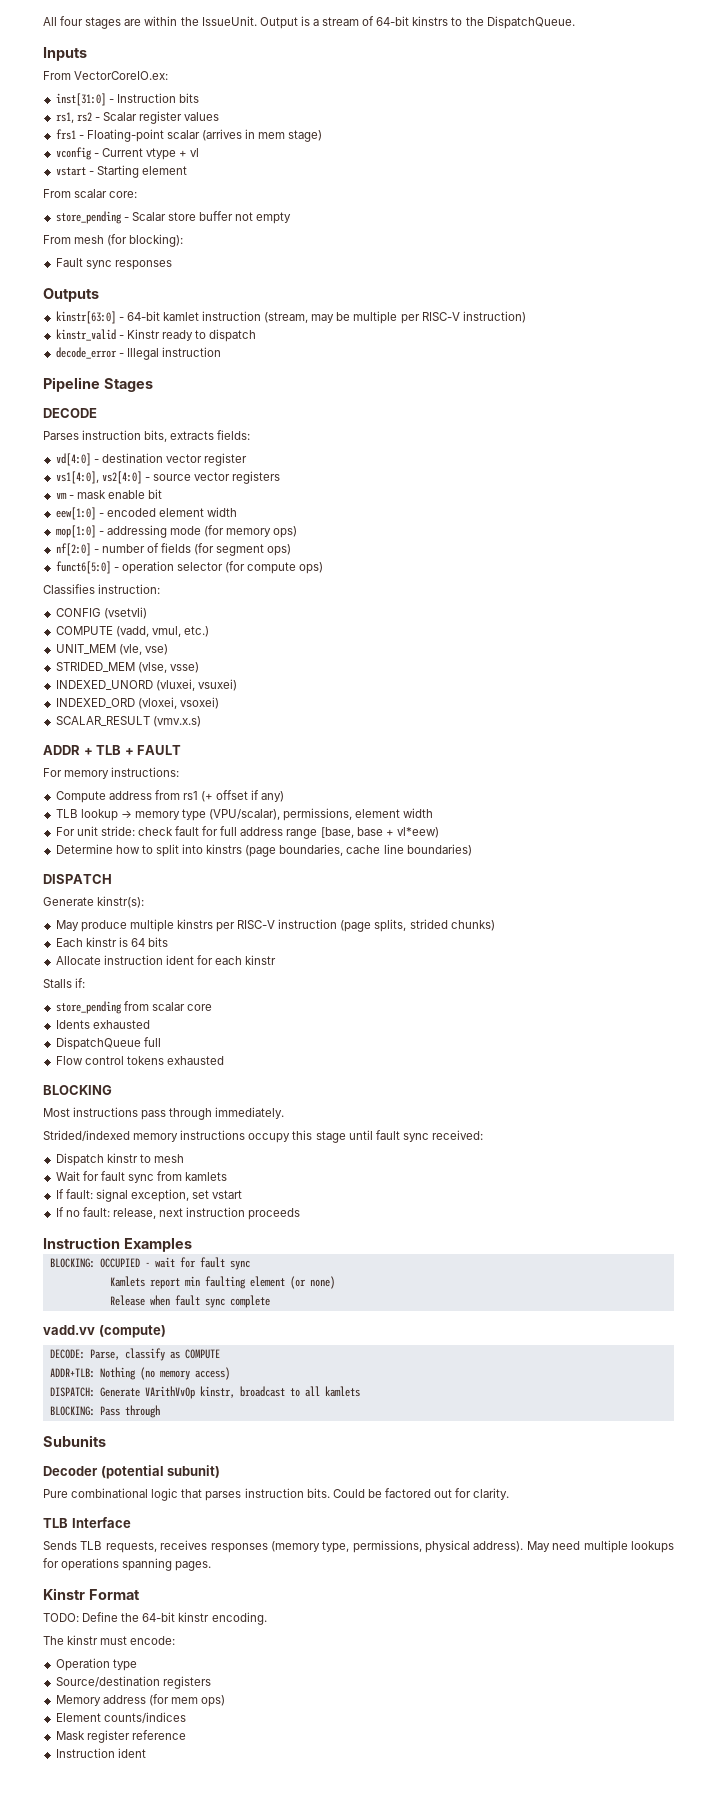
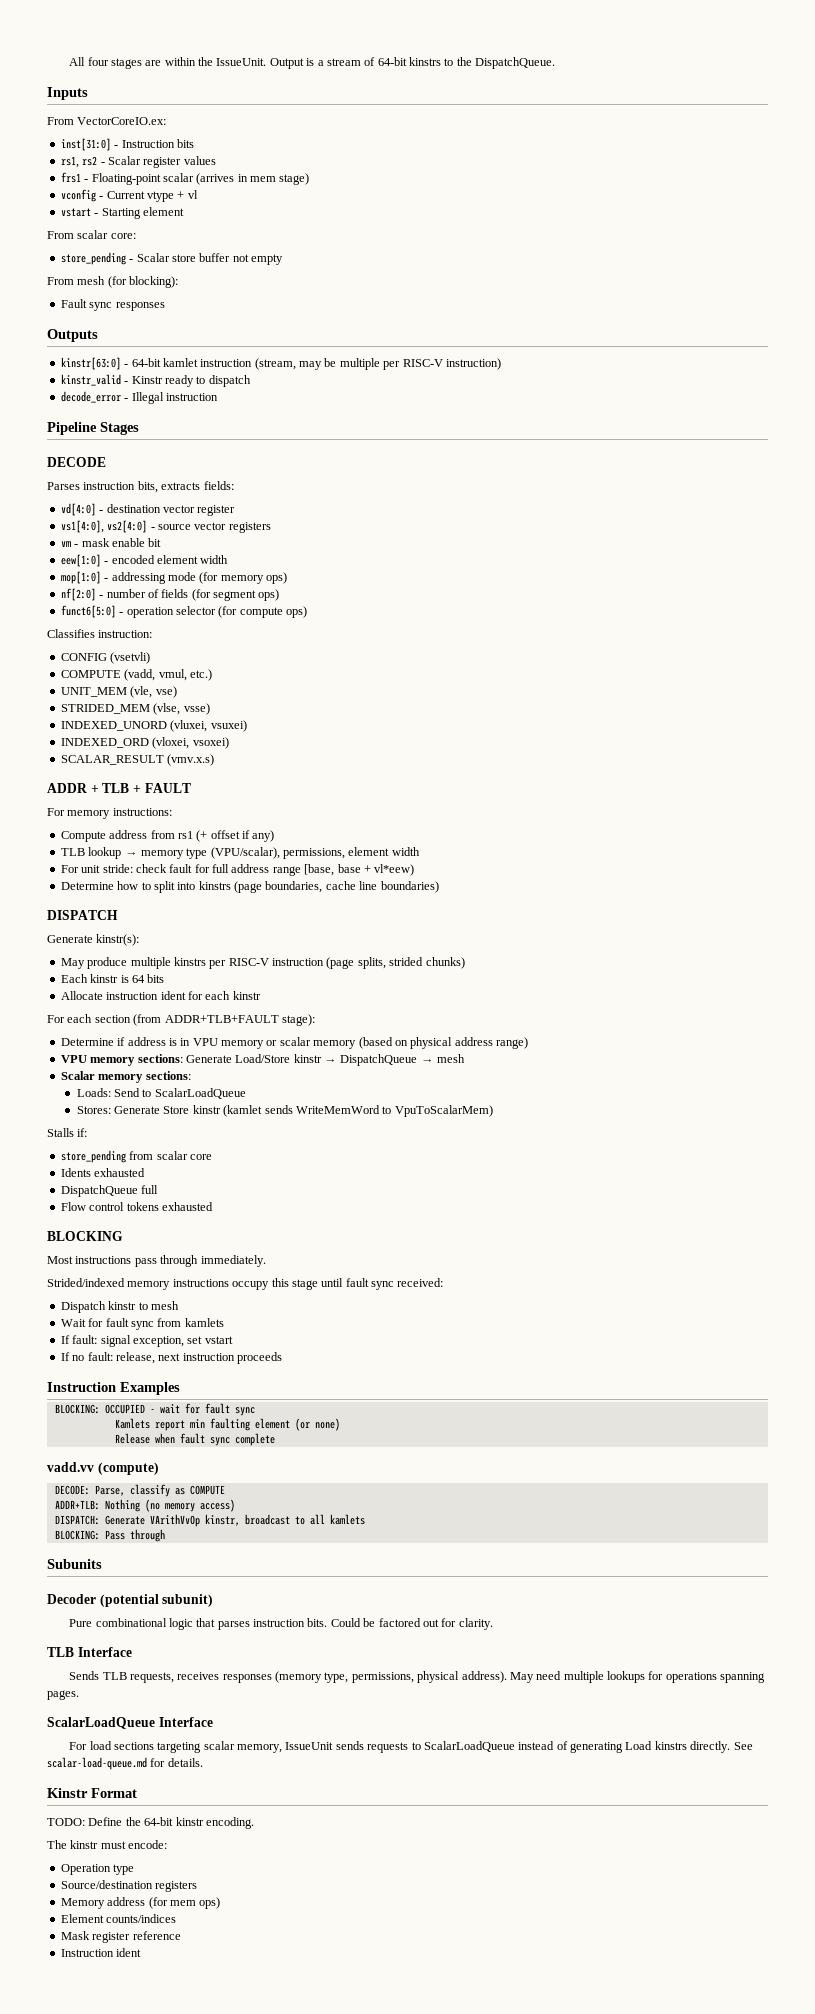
+ For each section (from ADDR+TLB+FAULT stage):
+ Determine if address is in VPU memory or scalar memory (based on physical address range)
+ VPU memory sections: Generate Load/Store kinstr → DispatchQueue → mesh
+ Scalar memory sections:
+ Loads: Send to ScalarLoadQueue
+ Stores: Generate Store kinstr (kamlet sends WriteMemWord to VpuToScalarMem)
+ ScalarLoadQueue Interface
+ For load sections targeting scalar memory, IssueUnit sends requests to ScalarLoadQueue instead of generating Load kinstrs directly. See scalar-load-queue.md for details.

